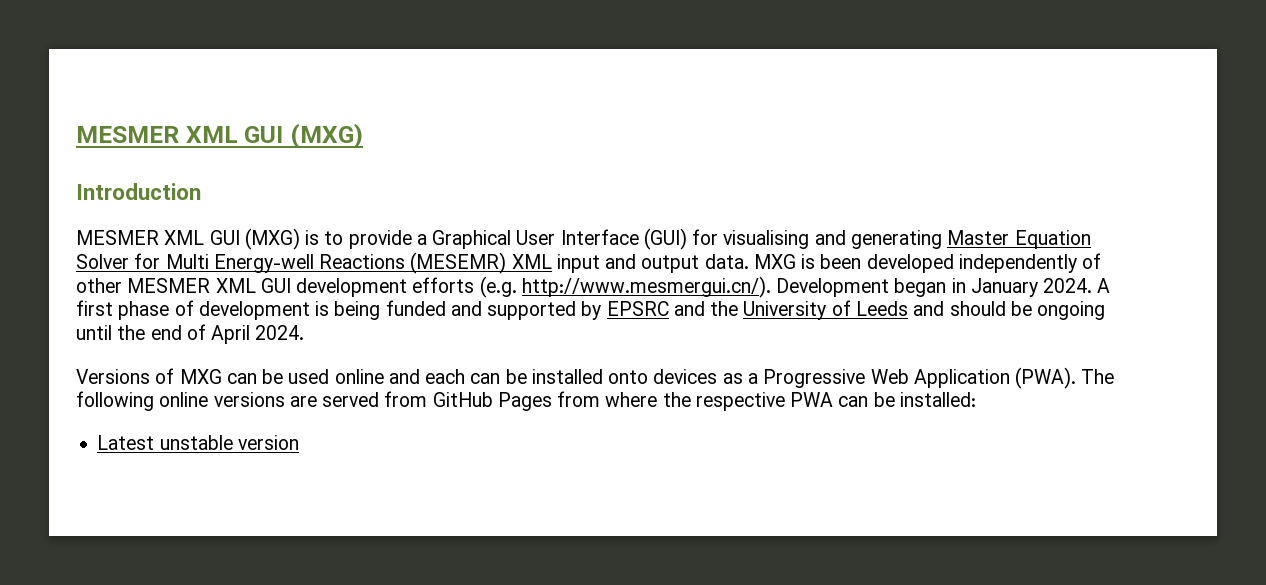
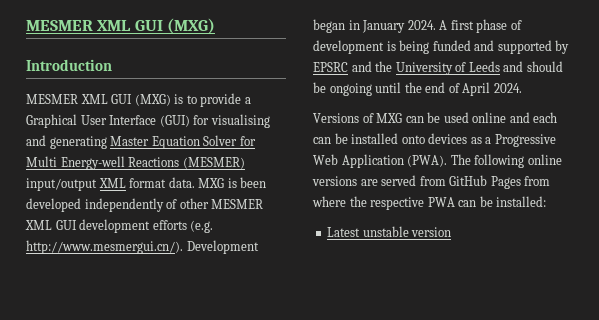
- MESMER XML GUI (MXG) is to provide a Graphical User Interface (GUI) for visualising and generating Master Equation Solver for Multi Energy-well Reactions (MESEMR) XML input and output data.
+ MESMER XML GUI (MXG) is to provide a Graphical User Interface (GUI) for visualising and generating Master Equation Solver for Multi Energy-well Reactions (MESMER) input/output XML format data.

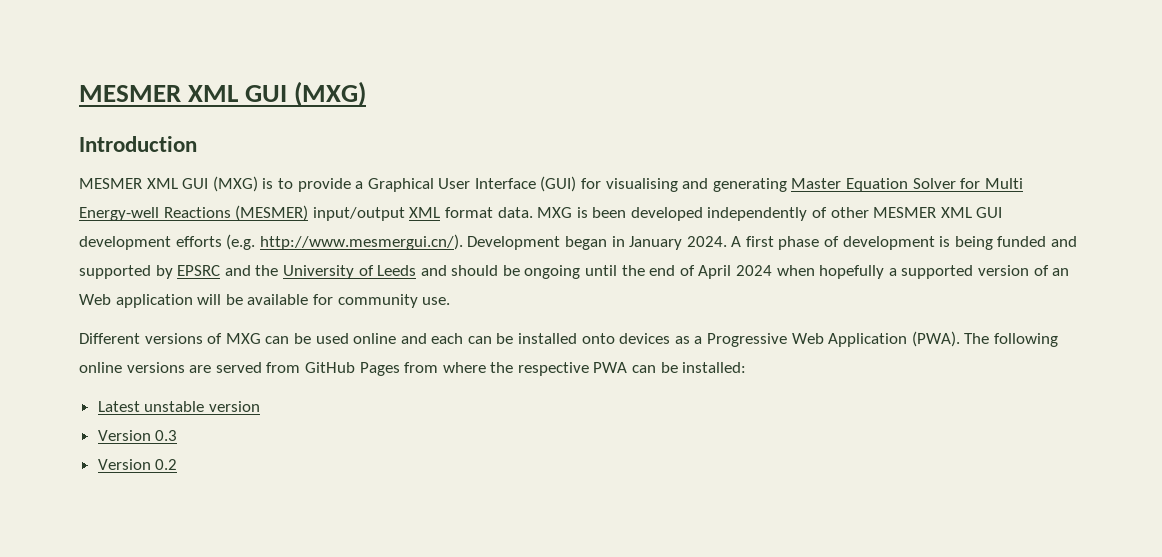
- A first phase of development is being funded and supported by EPSRC and the University of Leeds and should be ongoing until the end of April 2024.
- Versions of MXG can be used online and each can be installed onto devices as a Progressive Web Application (PWA).
+ A first phase of development is being funded and supported by EPSRC and the University of Leeds and should be ongoing until the end of April 2024 when hopefully a supported version of an Web application will be available for community use.
+ Different versions of MXG can be used online and each can be installed onto devices as a Progressive Web Application (PWA).
+ Version 0.3
+ Version 0.2

